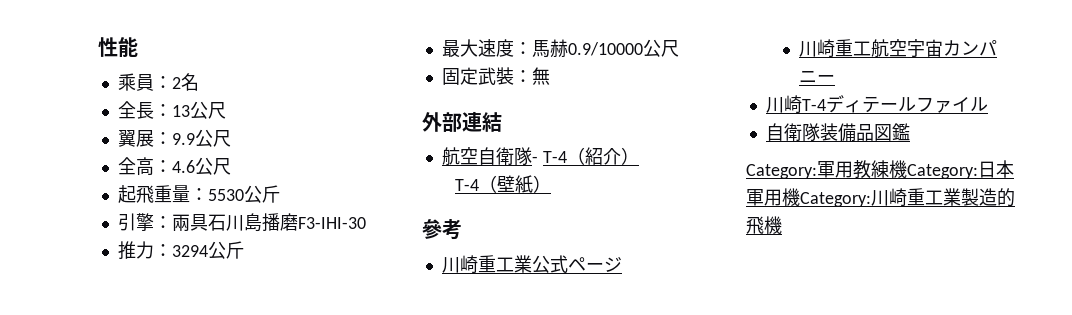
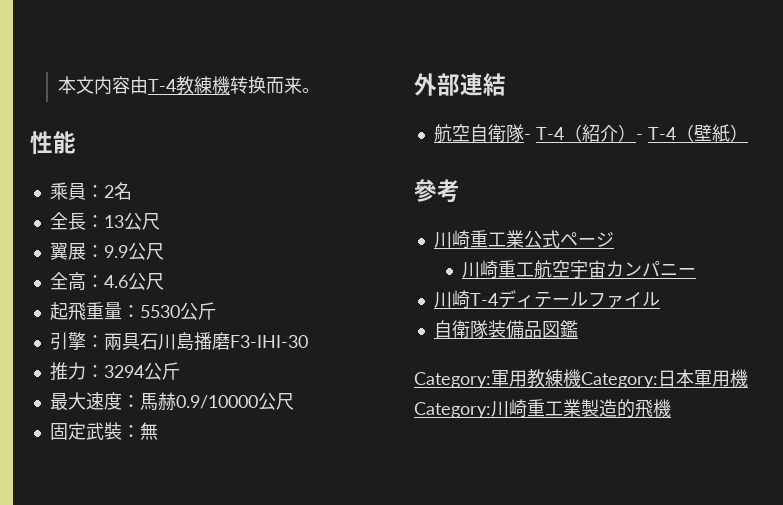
+ 本文内容由T-4教練機转换而来。
- 航空自衛隊- T-4（紹介）
- T-4（壁紙）
+ 航空自衛隊- T-4（紹介）- T-4（壁紙）

